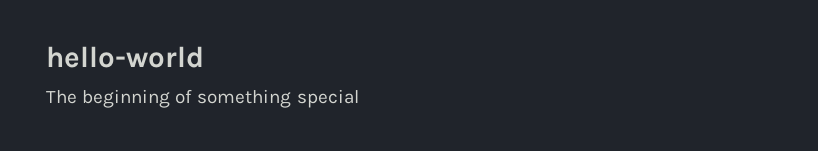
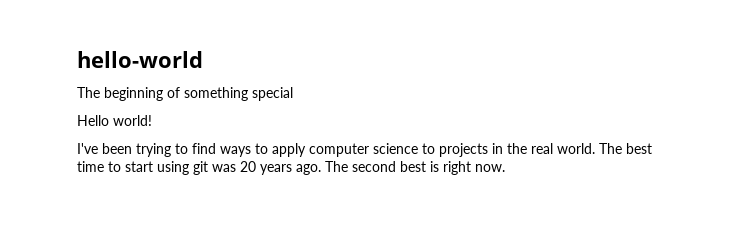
+ Hello world!
+ I've been trying to find ways to apply computer science to projects in the real world. The best time to start using git was 20 years ago. The second best is right now.

